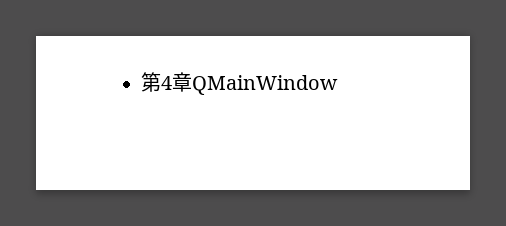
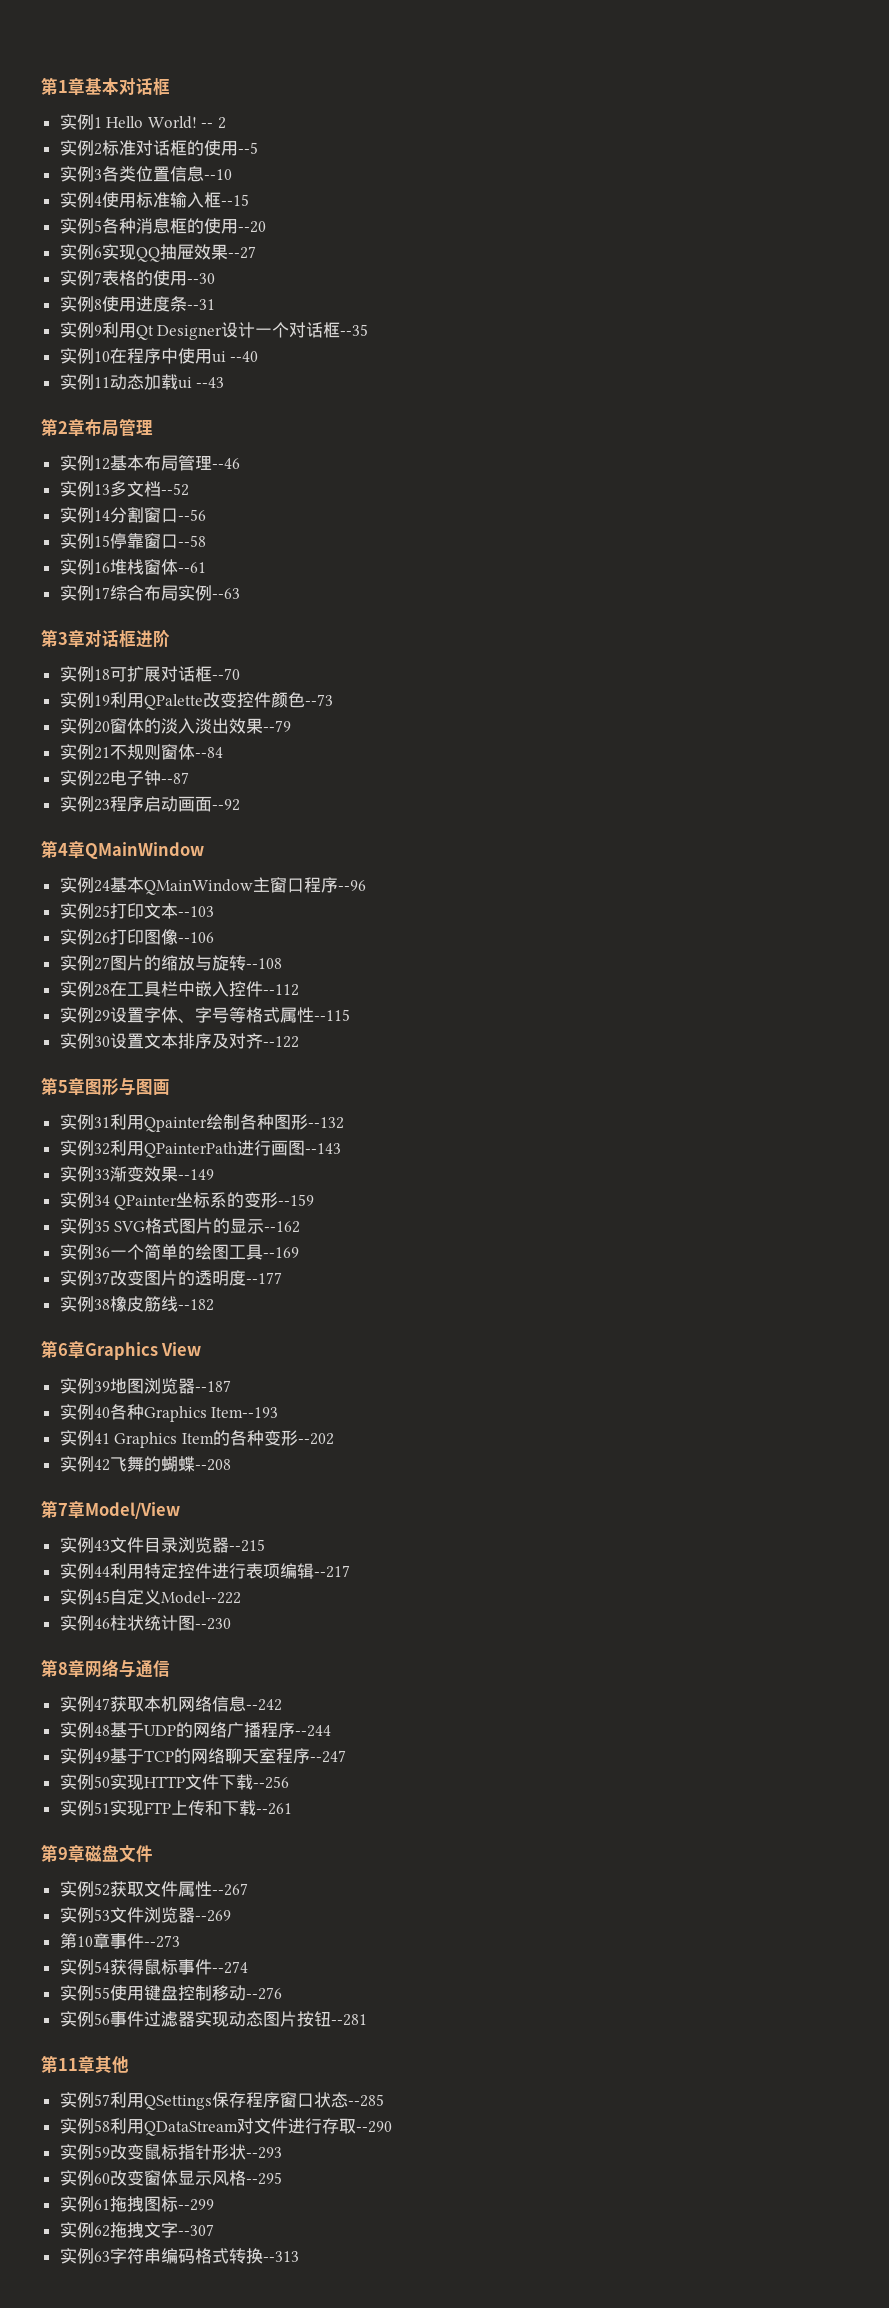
+ 第1章基本对话框
+ 实例1 Hello World! -- 2
+ 实例2标准对话框的使用--5
+ 实例3各类位置信息--10
+ 实例4使用标准输入框--15
+ 实例5各种消息框的使用--20
+ 实例6实现QQ抽屉效果--27
+ 实例7表格的使用--30
+ 实例8使用进度条--31
+ 实例9利用Qt Designer设计一个对话框--35
+ 实例10在程序中使用ui --40
+ 实例11动态加载ui --43
+ 第2章布局管理
+ 实例12基本布局管理--46
+ 实例13多文档--52
+ 实例14分割窗口--56
+ 实例15停靠窗口--58
+ 实例16堆栈窗体--61
+ 实例17综合布局实例--63
+ 第3章对话框进阶
+ 实例18可扩展对话框--70
+ 实例19利用QPalette改变控件颜色--73
+ 实例20窗体的淡入淡出效果--79
+ 实例21不规则窗体--84
+ 实例22电子钟--87
+ 实例23程序启动画面--92
  第4章QMainWindow
+ 实例24基本QMainWindow主窗口程序--96
+ 实例25打印文本--103
+ 实例26打印图像--106
+ 实例27图片的缩放与旋转--108
+ 实例28在工具栏中嵌入控件--112
+ 实例29设置字体、字号等格式属性--115
+ 实例30设置文本排序及对齐--122
+ 第5章图形与图画
+ 实例31利用Qpainter绘制各种图形--132
+ 实例32利用QPainterPath进行画图--143
+ 实例33渐变效果--149
+ 实例34 QPainter坐标系的变形--159
+ 实例35 SVG格式图片的显示--162
+ 实例36一个简单的绘图工具--169
+ 实例37改变图片的透明度--177
+ 实例38橡皮筋线--182
+ 第6章Graphics View
+ 实例39地图浏览器--187
+ 实例40各种Graphics Item--193
+ 实例41 Graphics Item的各种变形--202
+ 实例42飞舞的蝴蝶--208
+ 第7章Model/View
+ 实例43文件目录浏览器--215
+ 实例44利用特定控件进行表项编辑--217
+ 实例45自定义Model--222
+ 实例46柱状统计图--230
+ 第8章网络与通信
+ 实例47获取本机网络信息--242
+ 实例48基于UDP的网络广播程序--244
+ 实例49基于TCP的网络聊天室程序--247
+ 实例50实现HTTP文件下载--256
+ 实例51实现FTP上传和下载--261
+ 第9章磁盘文件
+ 实例52获取文件属性--267
+ 实例53文件浏览器--269
+ 第10章事件--273
+ 实例54获得鼠标事件--274
+ 实例55使用键盘控制移动--276
+ 实例56事件过滤器实现动态图片按钮--281
+ 第11章其他
+ 实例57利用QSettings保存程序窗口状态--285
+ 实例58利用QDataStream对文件进行存取--290
+ 实例59改变鼠标指针形状--293
+ 实例60改变窗体显示风格--295
+ 实例61拖拽图标--299
+ 实例62拖拽文字--307
+ 实例63字符串编码格式转换--313

